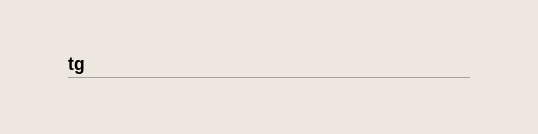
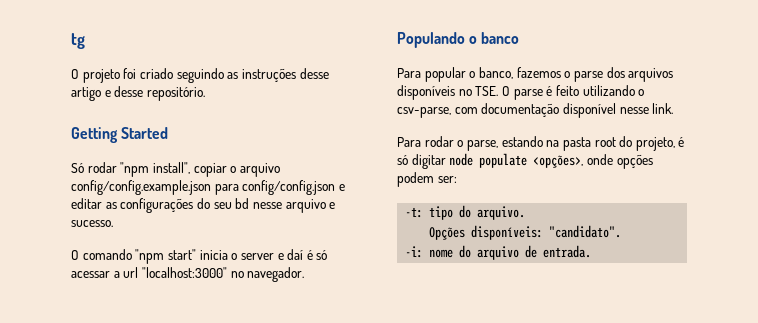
+ O projeto foi criado seguindo as instruções desse artigo e desse repositório.
+ Getting Started
+ Só rodar "npm install", copiar o arquivo config/config.example.json para config/config.json e editar as configurações do seu bd nesse arquivo e sucesso.
+ O comando "npm start" inicia o server e daí é só acessar a url "localhost:3000" no navegador.
+ Populando o banco
+ Para popular o banco, fazemos o parse dos arquivos disponíveis no TSE. O parse é feito utilizando o csv-parse, com documentação disponível nesse link.
+ Para rodar o parse, estando na pasta root do projeto, é só digitar node populate <opções>, onde opções podem ser:
+ -t: tipo do arquivo.
+ Opções disponíveis: "candidato".
+ -i: nome do arquivo de entrada.

